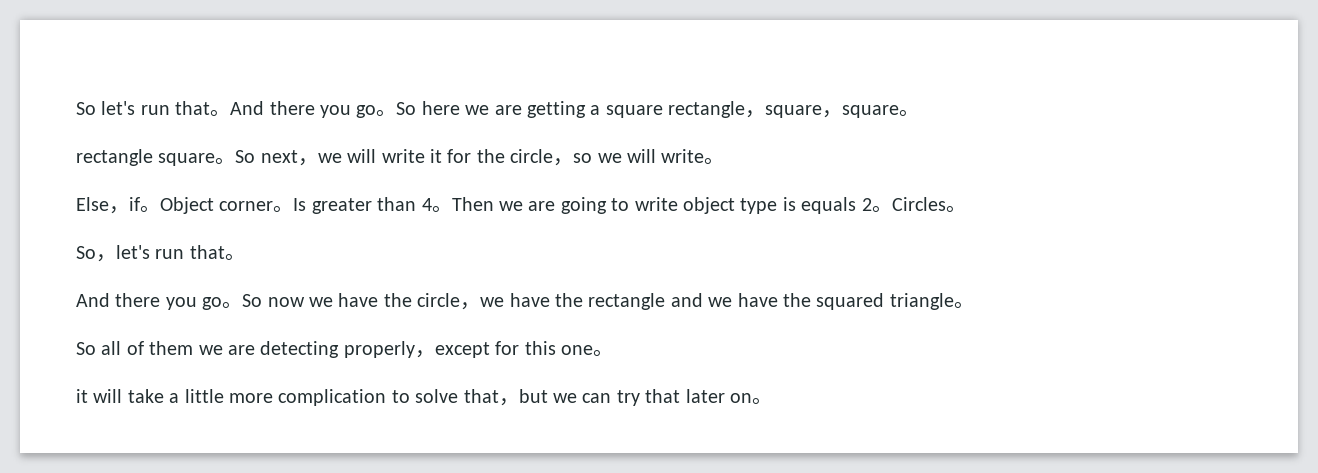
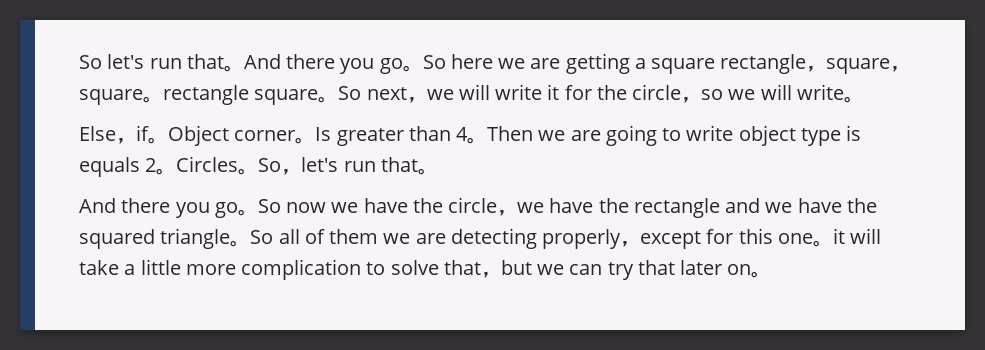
- So here we are getting a square rectangle，square，square。
- rectangle square。
+ So here we are getting a square rectangle，square，square。rectangle square。
- Circles。
- So，let's run that。
+ Circles。So，let's run that。
- So now we have the circle，we have the rectangle and we have the squared triangle。
- So all of them we are detecting properly，except for this one。
- it will take a little more complication to solve that，but we can try that later on。
+ So now we have the circle，we have the rectangle and we have the squared triangle。So all of them we are detecting properly，except for this one。it will take a little more complication to solve that，but we can try that later on。

